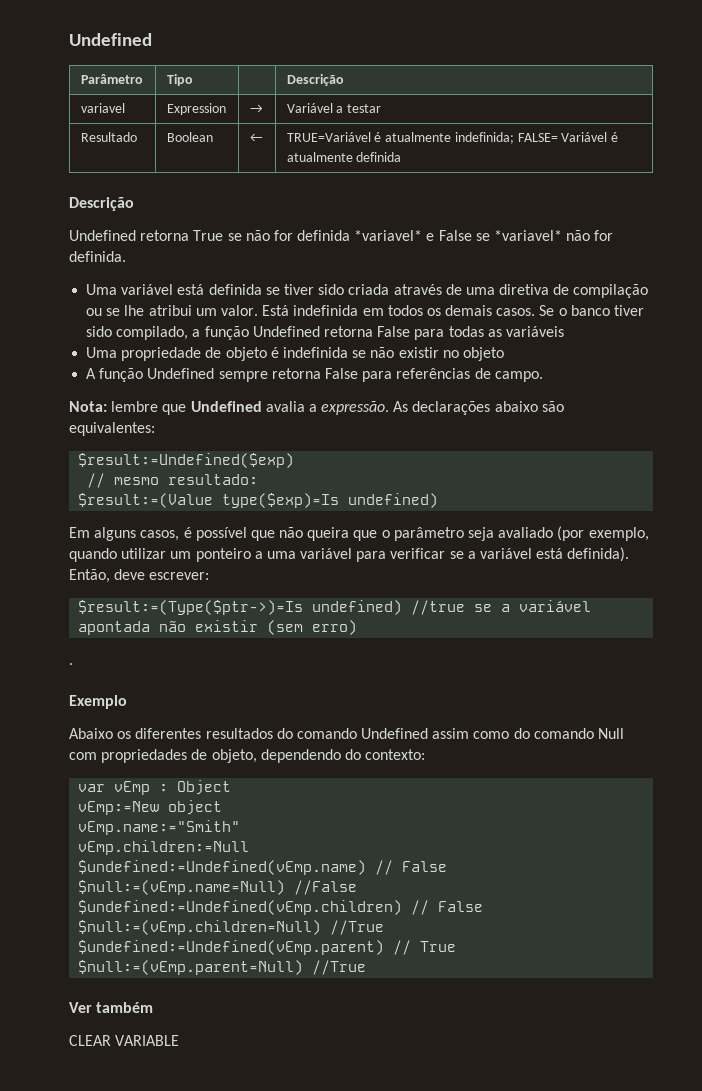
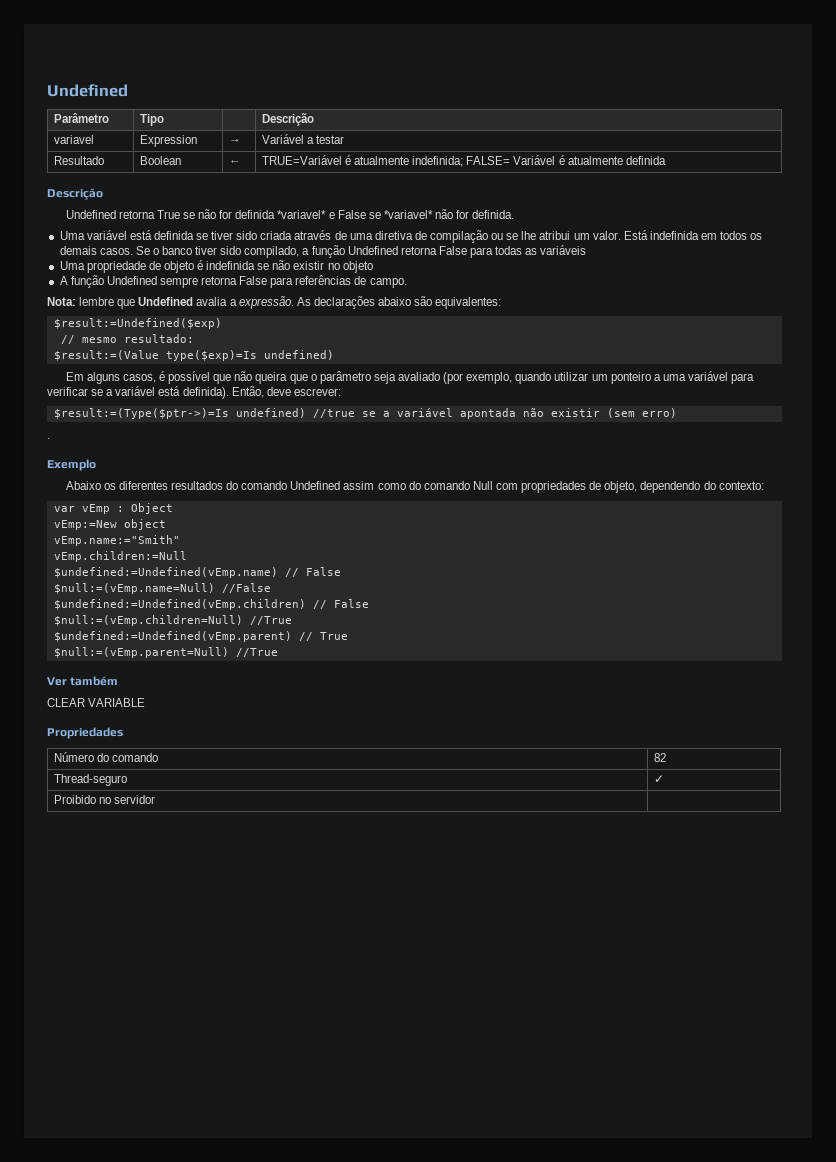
+ Propriedades
+ Número do comando | 82
+ Thread-seguro | ✓
+ Proibido no servidor |

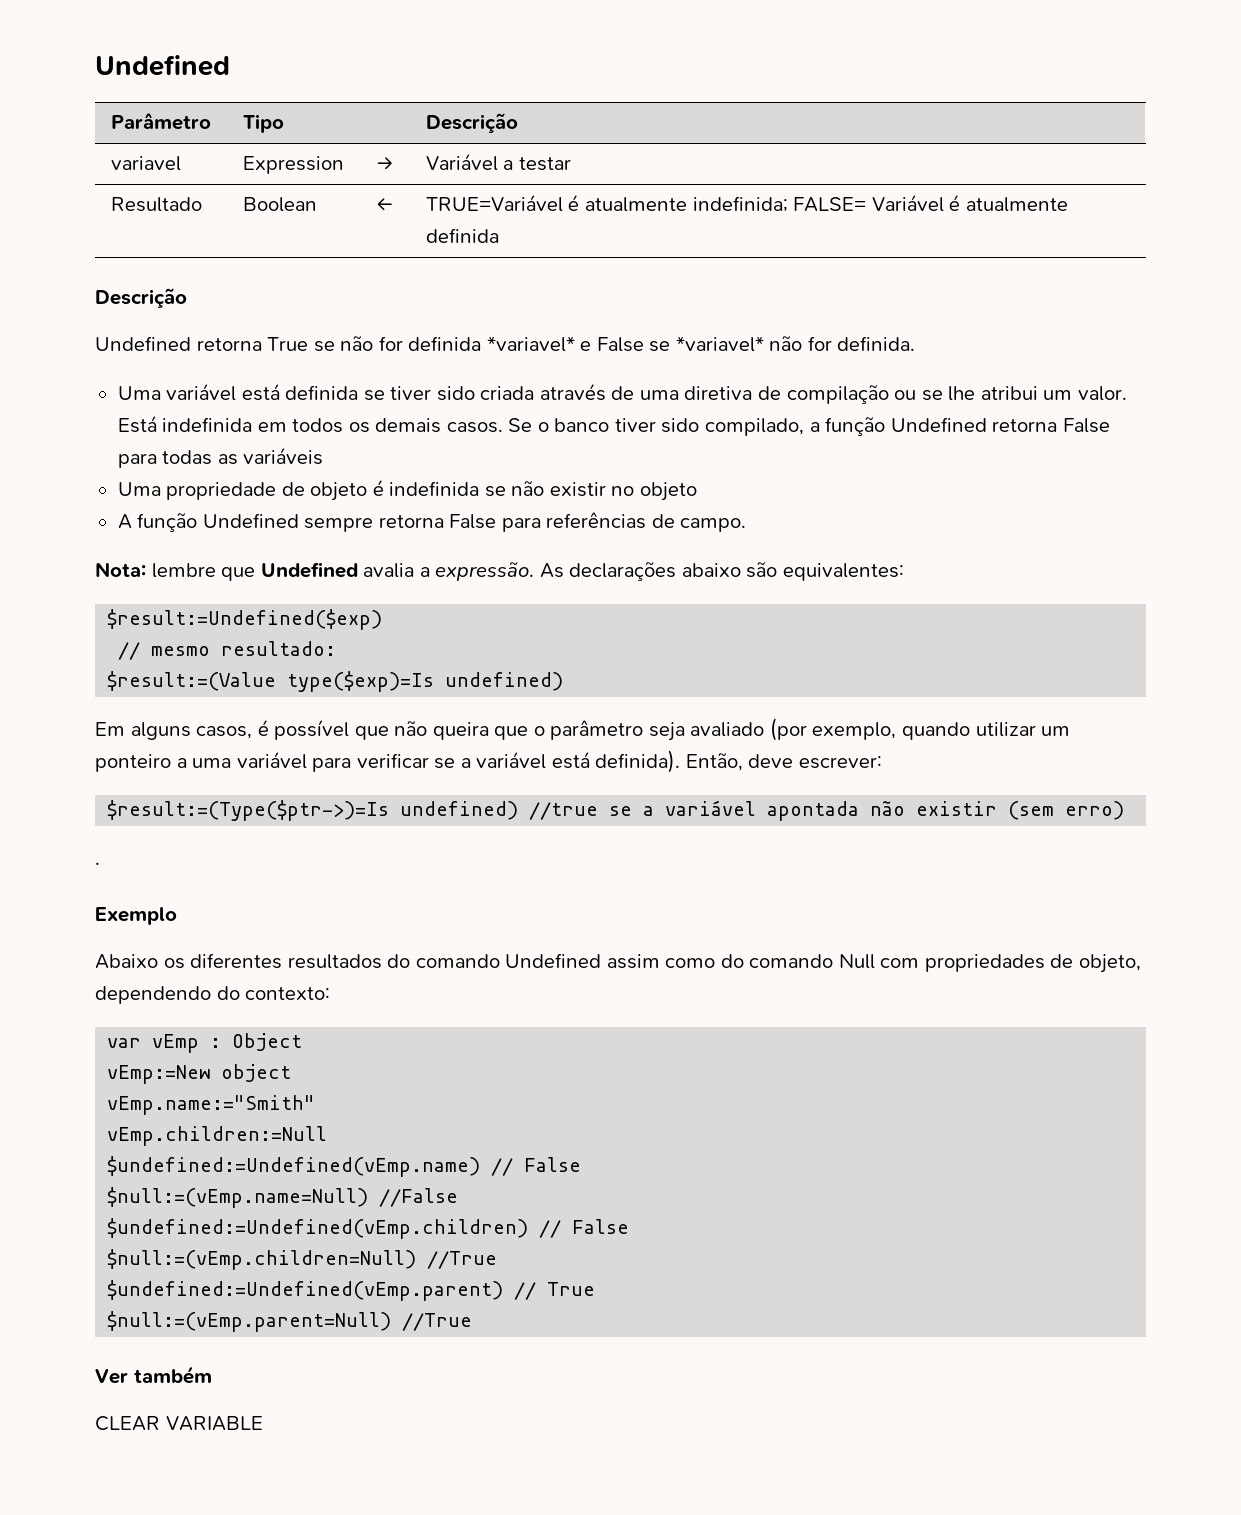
- Propriedades
- Número do comando | 82
- Thread-seguro | ✓
- Proibido no servidor |

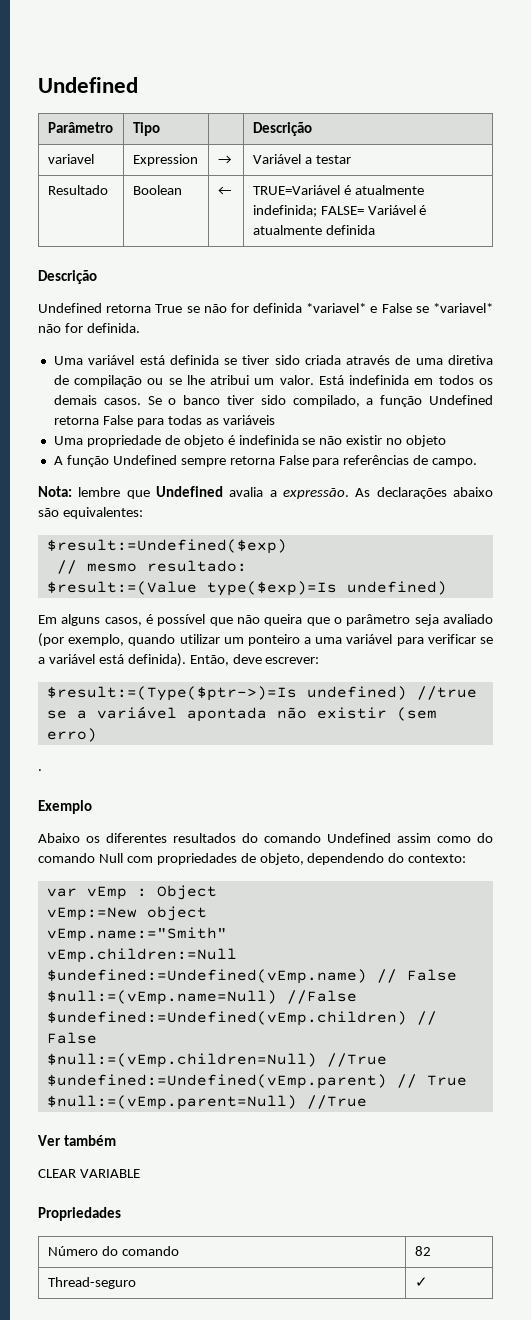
+ Propriedades
+ Número do comando | 82
+ Thread-seguro | ✓

